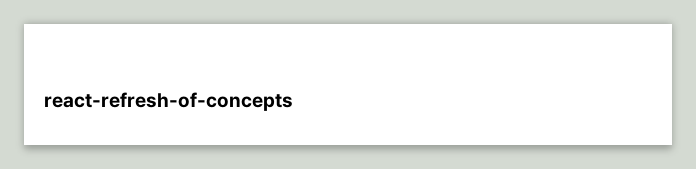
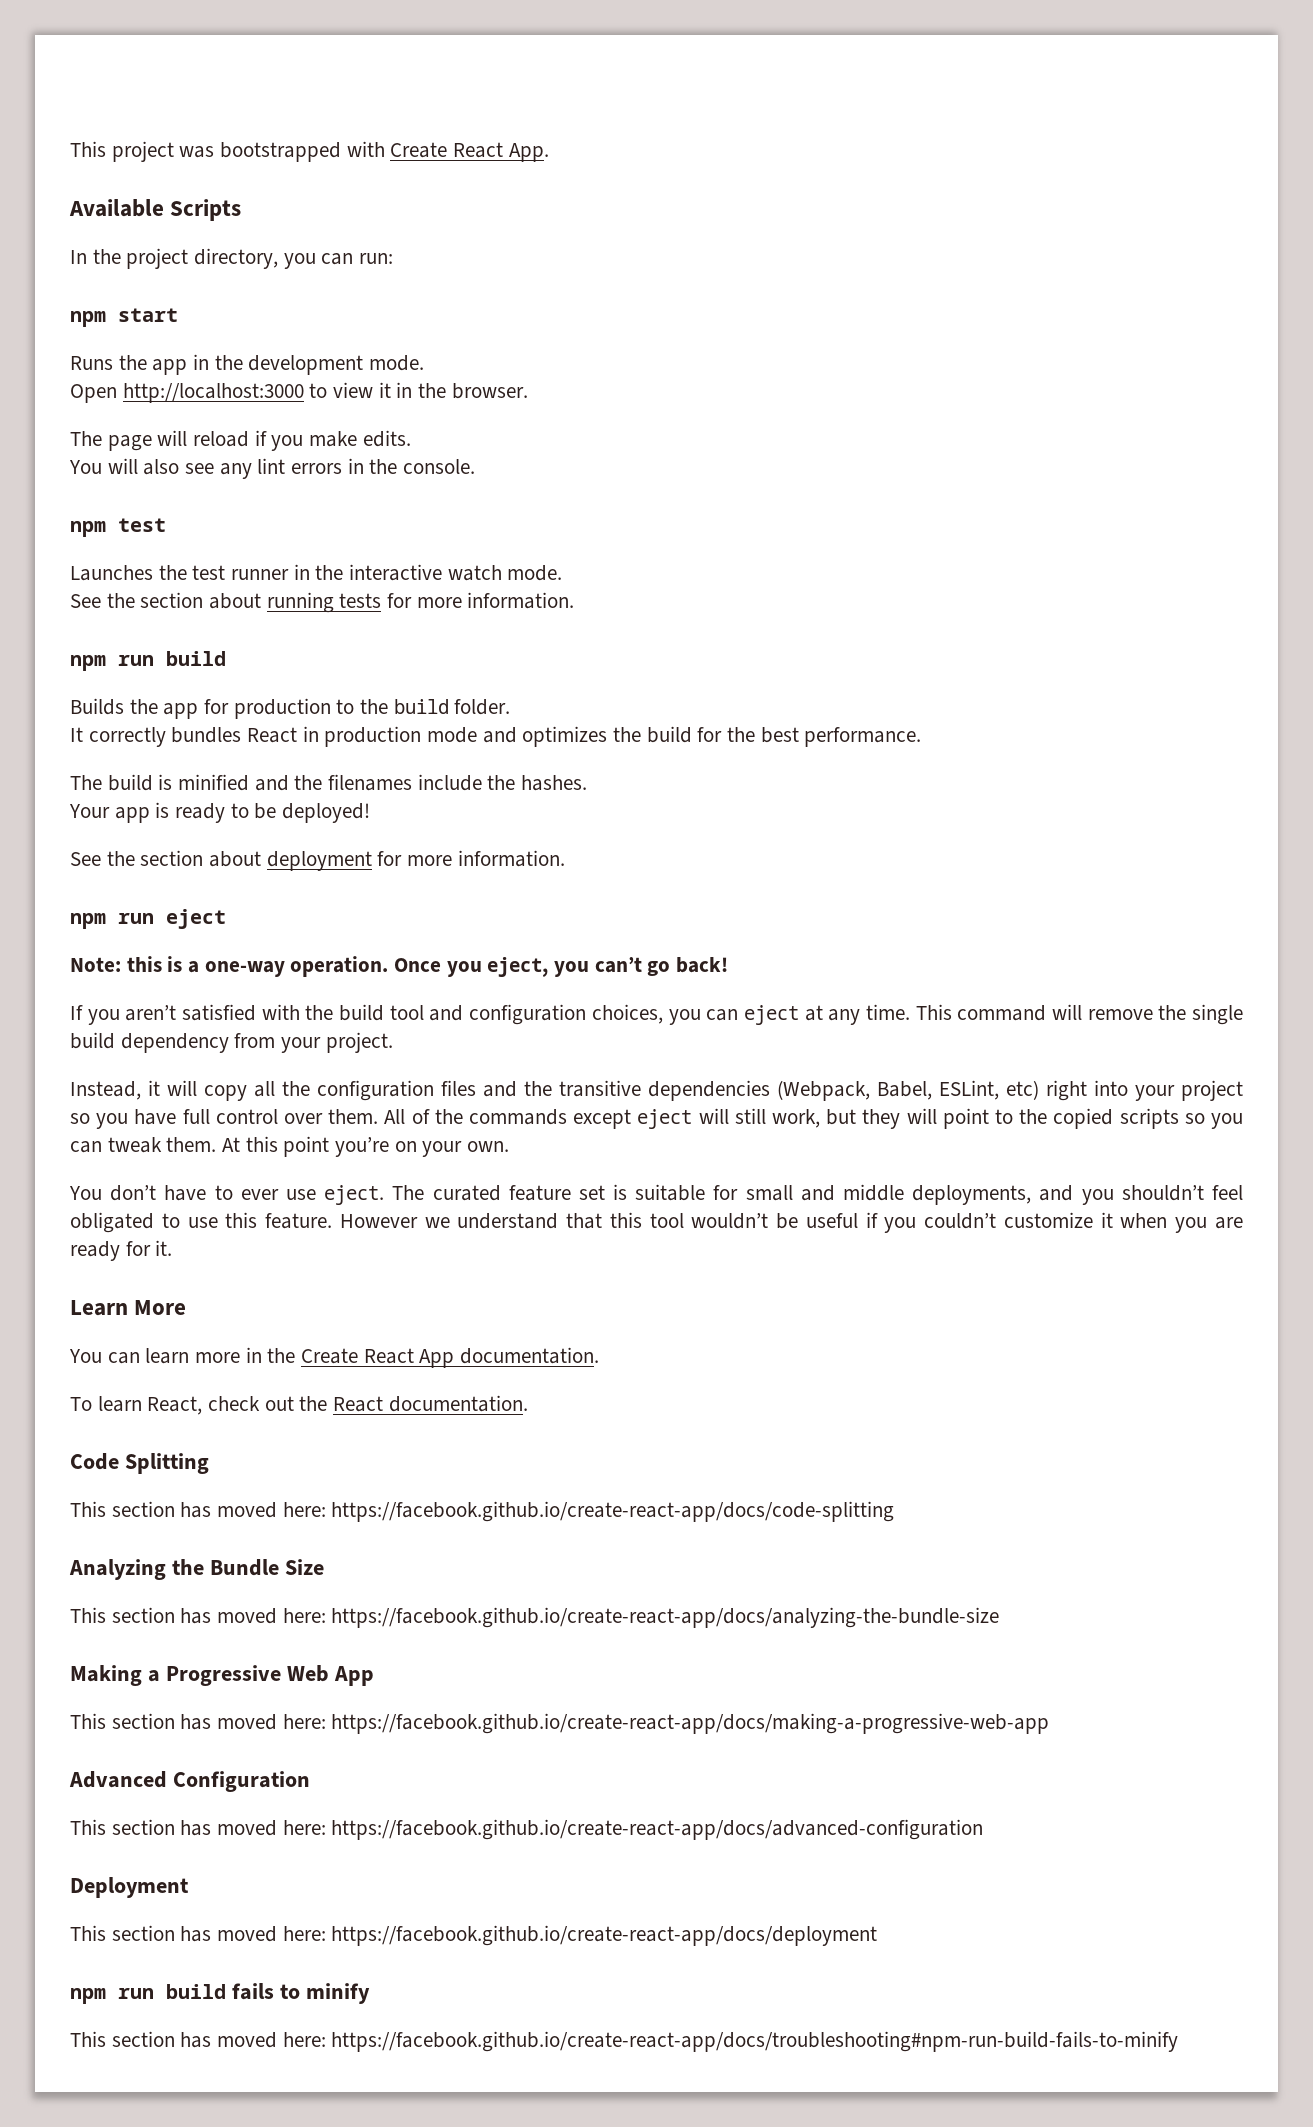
- react-refresh-of-concepts
+ This project was bootstrapped with Create React App.
+ Available Scripts
+ In the project directory, you can run:
+ npm start
+ Runs the app in the development mode.
+ Open http://localhost:3000 to view it in the browser.
+ The page will reload if you make edits.
+ You will also see any lint errors in the console.
+ npm test
+ Launches the test runner in the interactive watch mode.
+ See the section about running tests for more information.
+ npm run build
+ Builds the app for production to the build folder.
+ It correctly bundles React in production mode and optimizes the build for the best performance.
+ The build is minified and the filenames include the hashes.
+ Your app is ready to be deployed!
+ See the section about deployment for more information.
+ npm run eject
+ Note: this is a one-way operation. Once you eject, you can’t go back!
+ If you aren’t satisfied with the build tool and configuration choices, you can eject at any time. This command will remove the single build dependency from your project.
+ Instead, it will copy all the configuration files and the transitive dependencies (Webpack, Babel, ESLint, etc) right into your project so you have full control over them. All of the commands except eject will still work, but they will point to the copied scripts so you can tweak them. At this point you’re on your own.
+ You don’t have to ever use eject. The curated feature set is suitable for small and middle deployments, and you shouldn’t feel obligated to use this feature. However we understand that this tool wouldn’t be useful if you couldn’t customize it when you are ready for it.
+ Learn More
+ You can learn more in the Create React App documentation.
+ To learn React, check out the React documentation.
+ Code Splitting
+ This section has moved here: https://facebook.github.io/create-react-app/docs/code-splitting
+ Analyzing the Bundle Size
+ This section has moved here: https://facebook.github.io/create-react-app/docs/analyzing-the-bundle-size
+ Making a Progressive Web App
+ This section has moved here: https://facebook.github.io/create-react-app/docs/making-a-progressive-web-app
+ Advanced Configuration
+ This section has moved here: https://facebook.github.io/create-react-app/docs/advanced-configuration
+ Deployment
+ This section has moved here: https://facebook.github.io/create-react-app/docs/deployment
+ npm run build fails to minify
+ This section has moved here: https://facebook.github.io/create-react-app/docs/troubleshooting#npm-run-build-fails-to-minify

